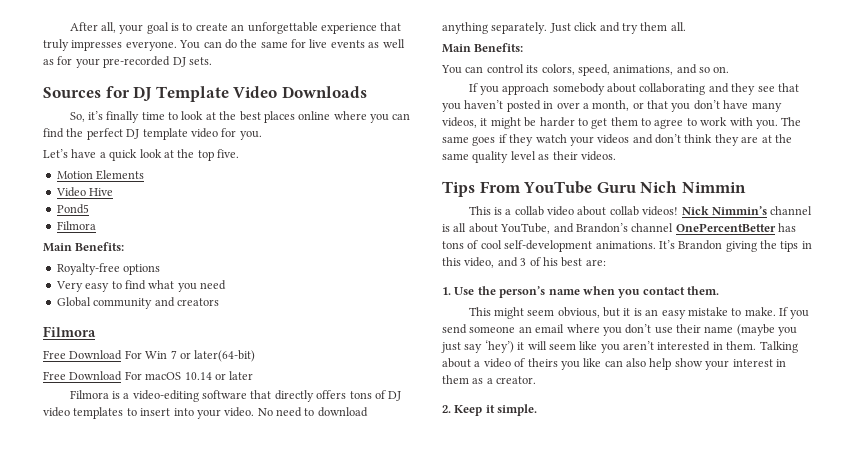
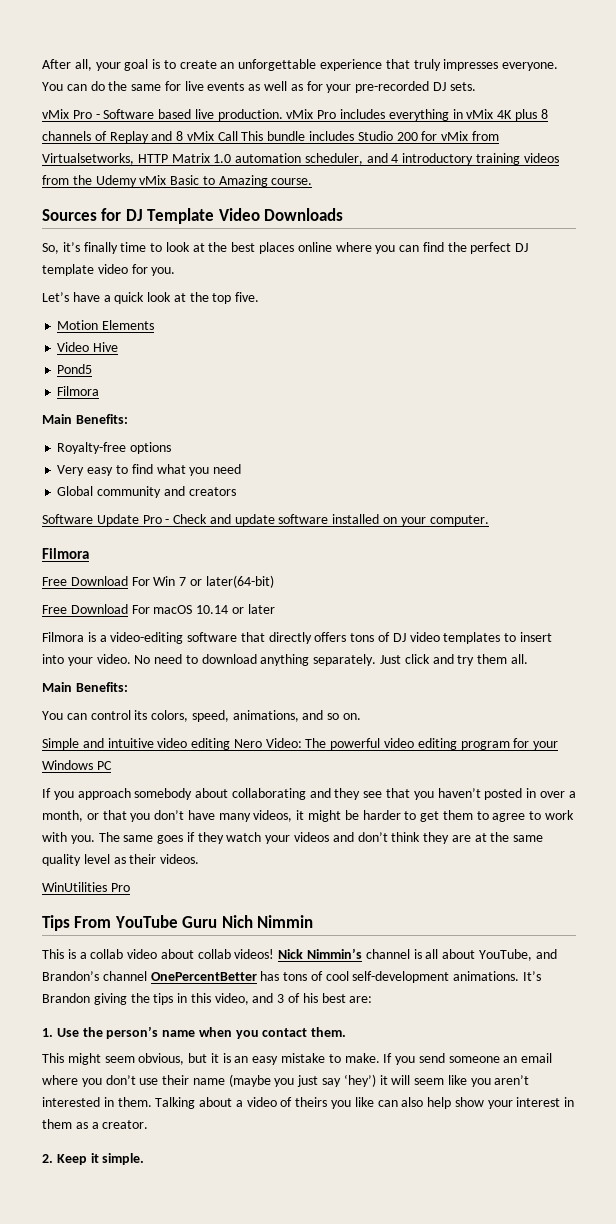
+ vMix Pro - Software based live production. vMix Pro includes everything in vMix 4K plus 8 channels of Replay and 8 vMix Call This bundle includes Studio 200 for vMix from Virtualsetworks, HTTP Matrix 1.0 automation scheduler, and 4 introductory training videos from the Udemy vMix Basic to Amazing course.
+ Software Update Pro - Check and update software installed on your computer.
+ Simple and intuitive video editing Nero Video: The powerful video editing program for your Windows PC
+ WinUtilities Pro

